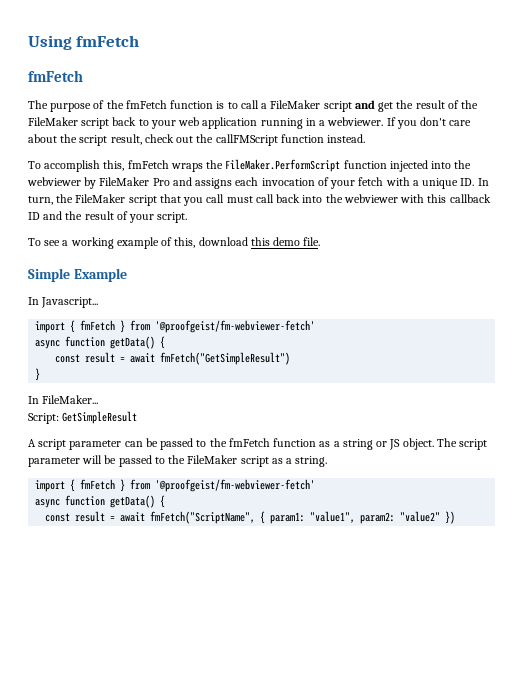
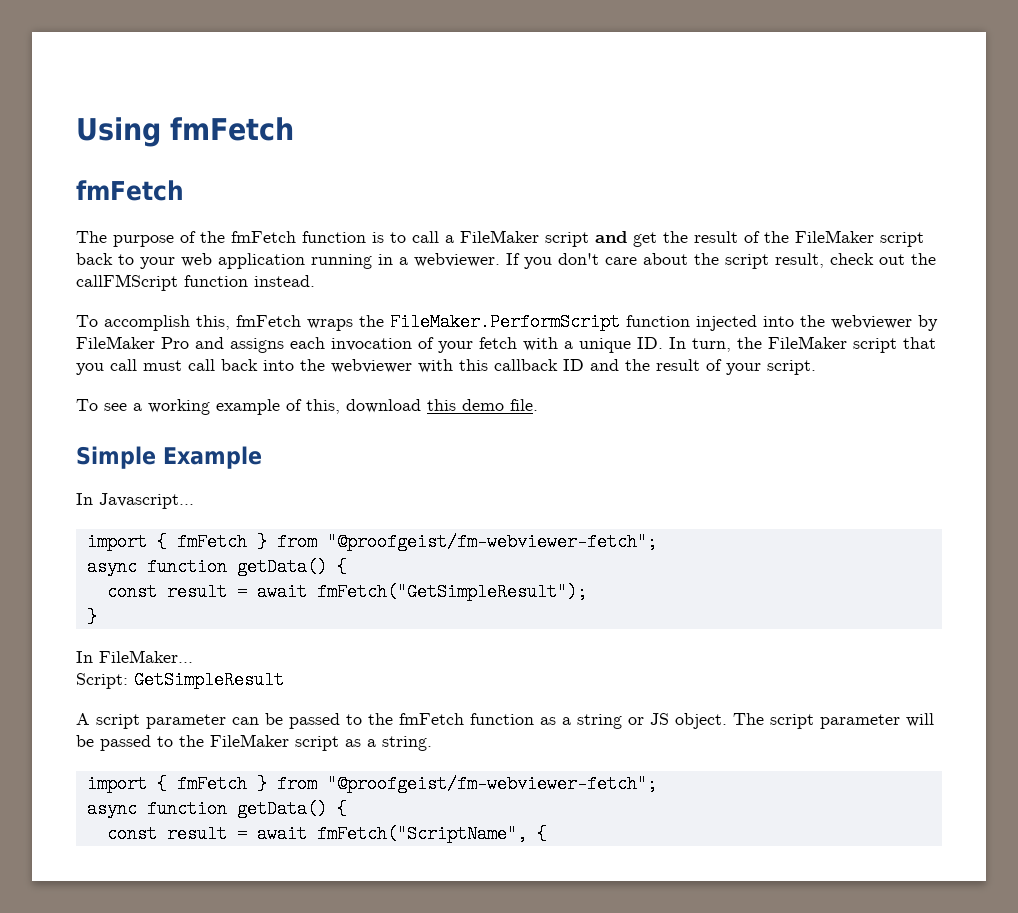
  In Javascript...
- import { fmFetch } from '@proofgeist/fm-webviewer-fetch'
+ import { fmFetch } from "@proofgeist/fm-webviewer-fetch";
  async function getData() {
- const result = await fmFetch("GetSimpleResult")
+ const result = await fmFetch("GetSimpleResult");
  The script parameter will be passed to the FileMaker script as a string.
- import { fmFetch } from '@proofgeist/fm-webviewer-fetch'
+ import { fmFetch } from "@proofgeist/fm-webviewer-fetch";
- const result = await fmFetch("ScriptName", { param1: "value1", param2: "value2" })
+ const result = await fmFetch("ScriptName", {

